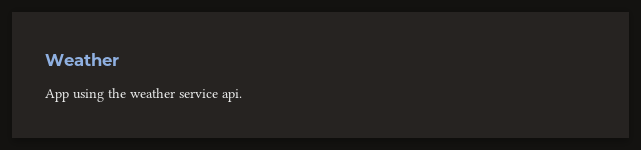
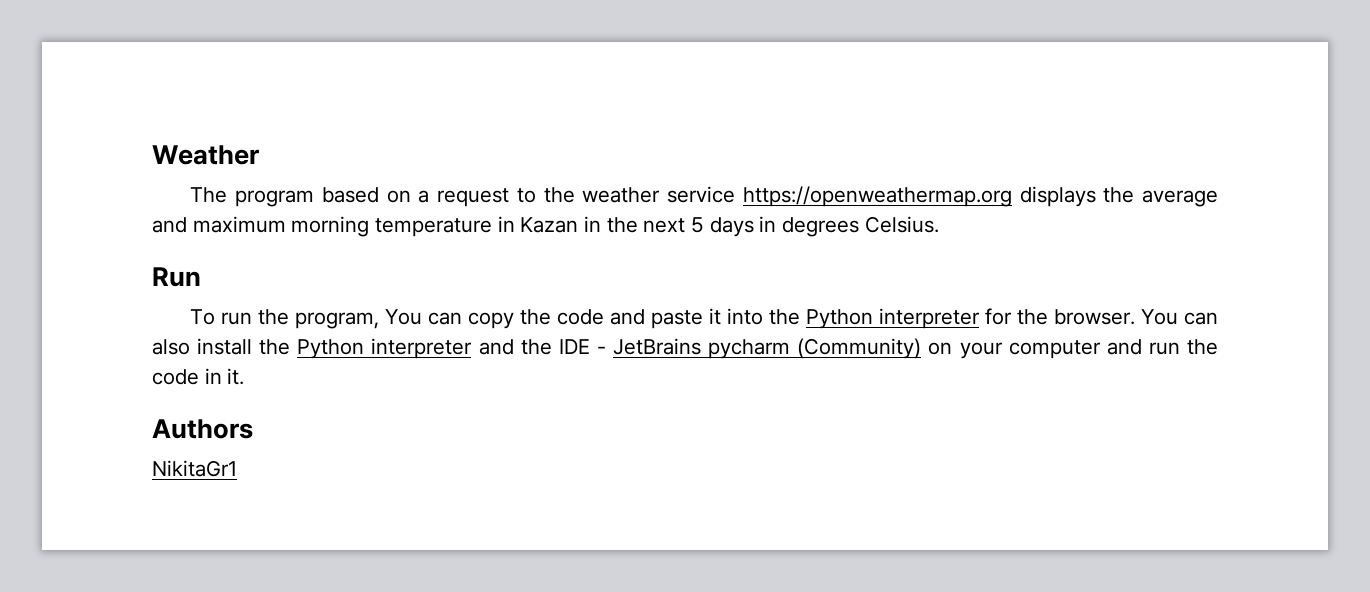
- App using the weather service api.
+ The program based on a request to the weather service https://openweathermap.org displays the average and maximum morning temperature in Kazan in the next 5 days in degrees Celsius.
+ Run
+ To run the program, You can copy the code and paste it into the Python interpreter for the browser. You can also install the Python interpreter and the IDE - JetBrains pycharm (Community) on your computer and run the code in it.
+ Authors
+ NikitaGr1

